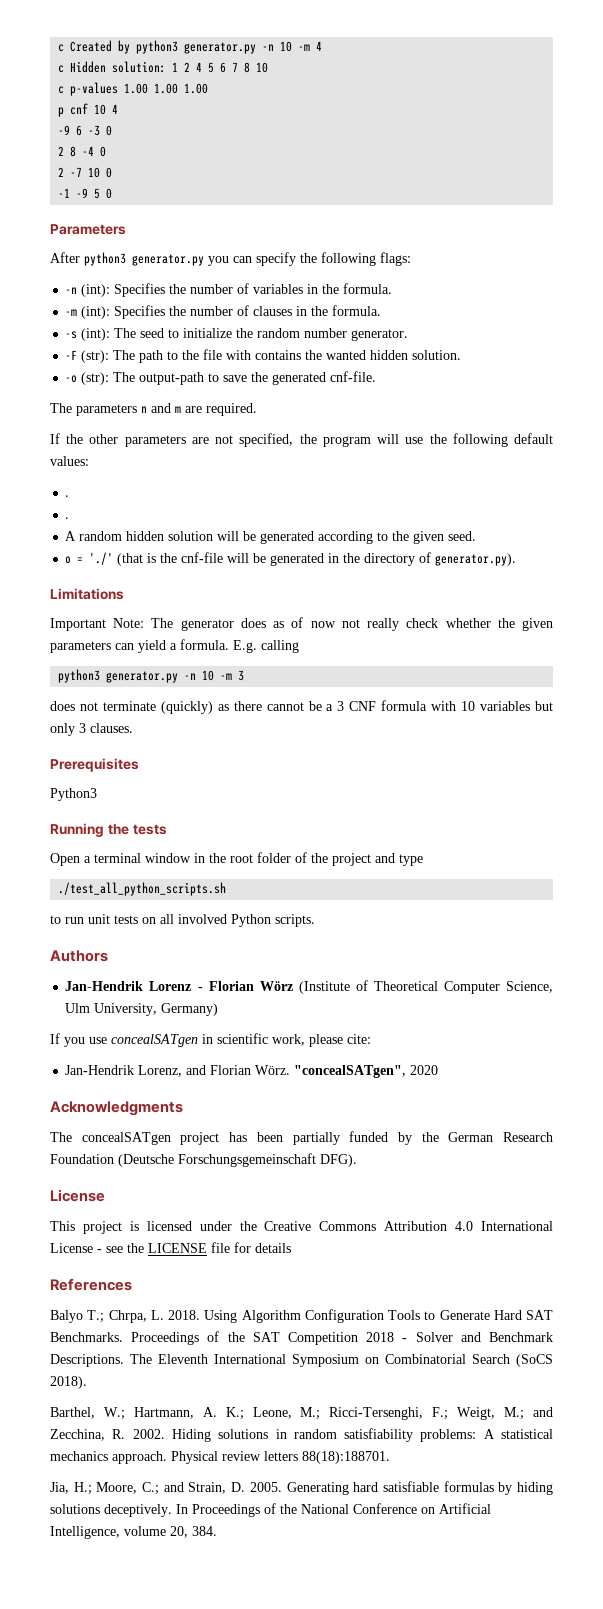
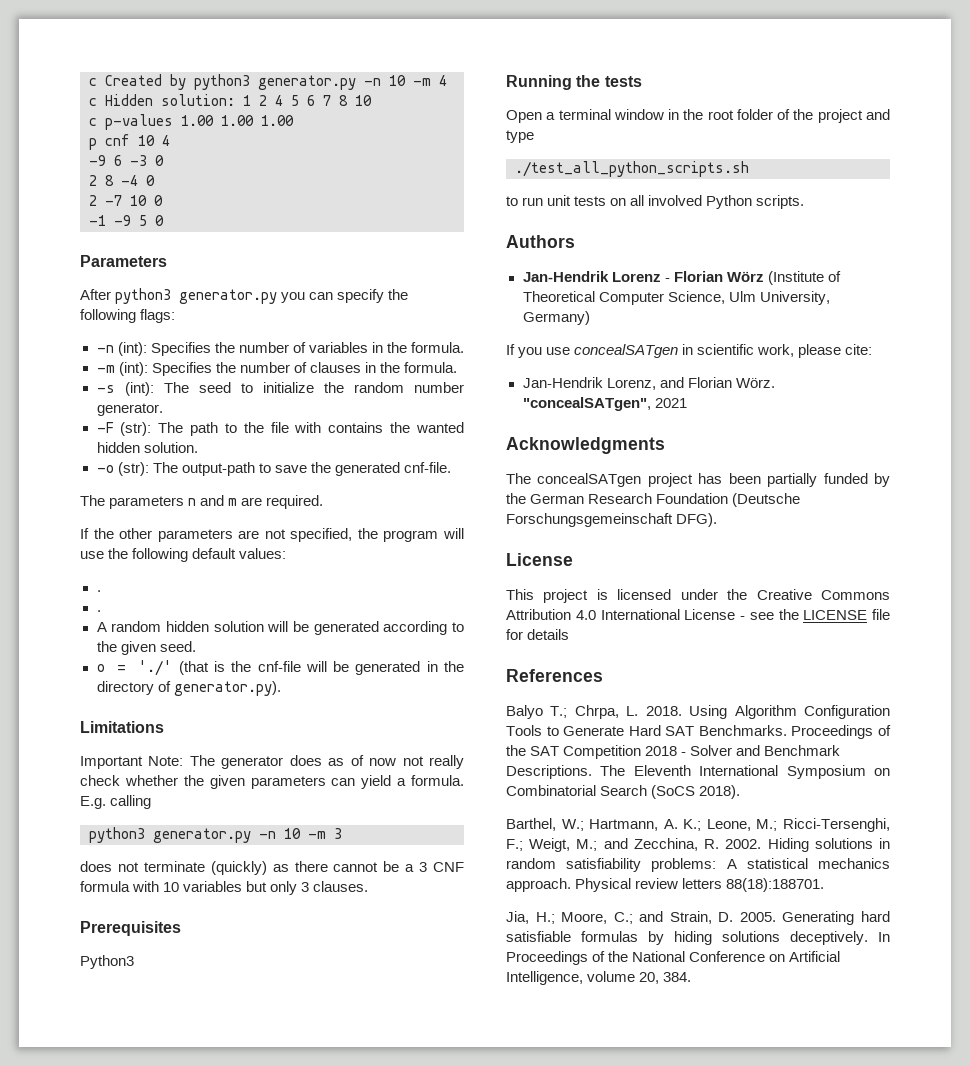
- "concealSATgen", 2020
+ "concealSATgen", 2021

